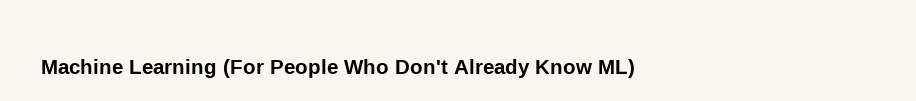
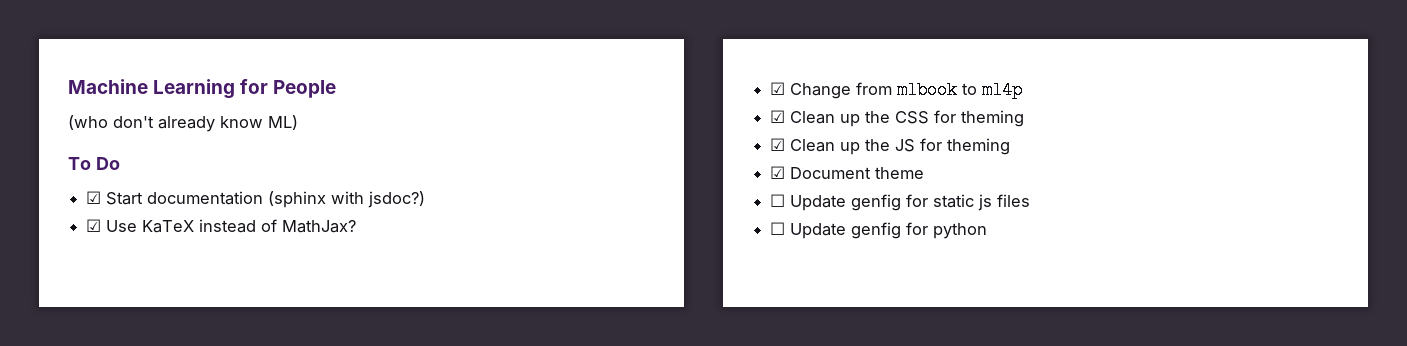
- Machine Learning (For People Who Don't Already Know ML)
+ Machine Learning for People
+ (who don't already know ML)
+ To Do
+ ☑ Start documentation (sphinx with jsdoc?)
+ ☑ Use KaTeX instead of MathJax?
+ ☑ Change from mlbook to ml4p
+ ☑ Clean up the CSS for theming
+ ☑ Clean up the JS for theming
+ ☑ Document theme
+ ☐ Update genfig for static js files
+ ☐ Update genfig for python

